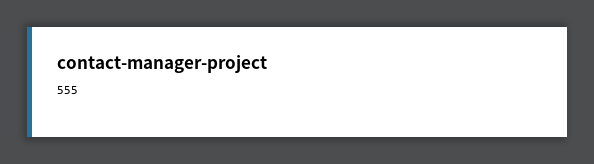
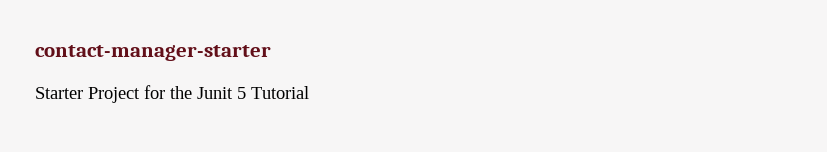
- contact-manager-project
- 555
+ contact-manager-starter
+ Starter Project for the Junit 5 Tutorial

